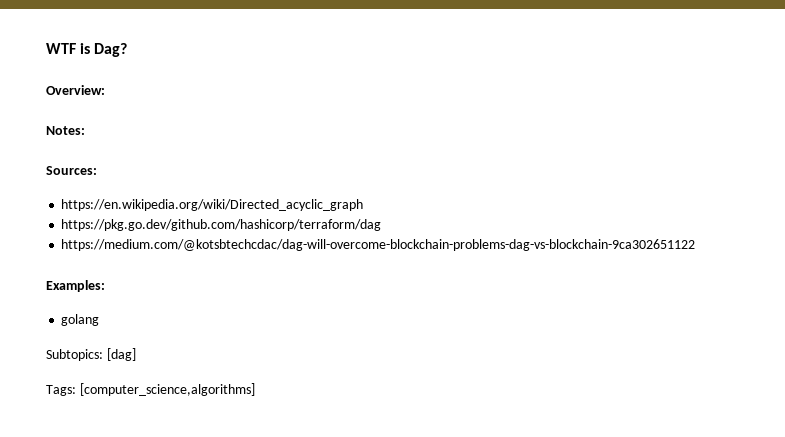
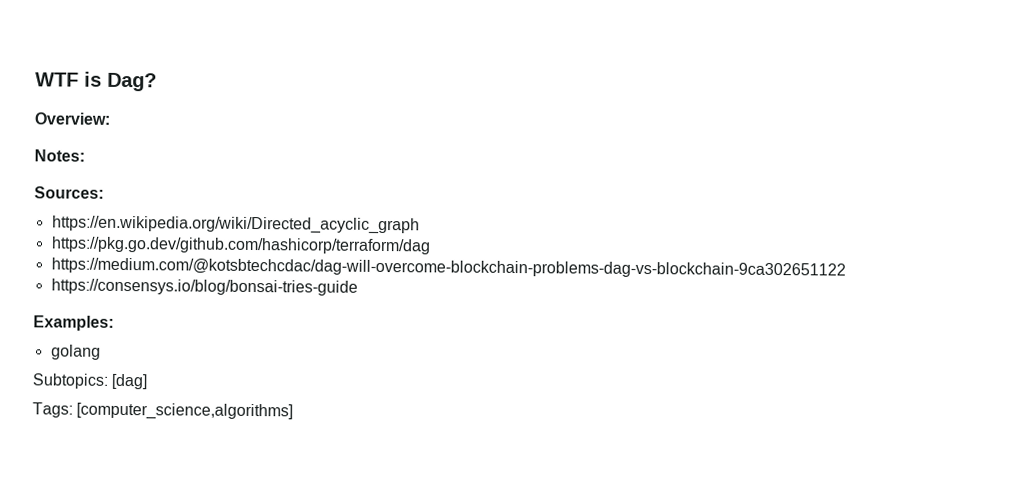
+ https://consensys.io/blog/bonsai-tries-guide

